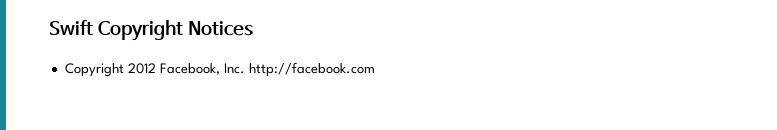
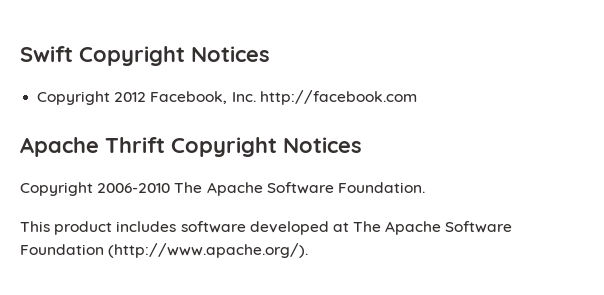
+ Apache Thrift Copyright Notices
+ Copyright 2006-2010 The Apache Software Foundation.
+ This product includes software developed at The Apache Software Foundation (http://www.apache.org/).

